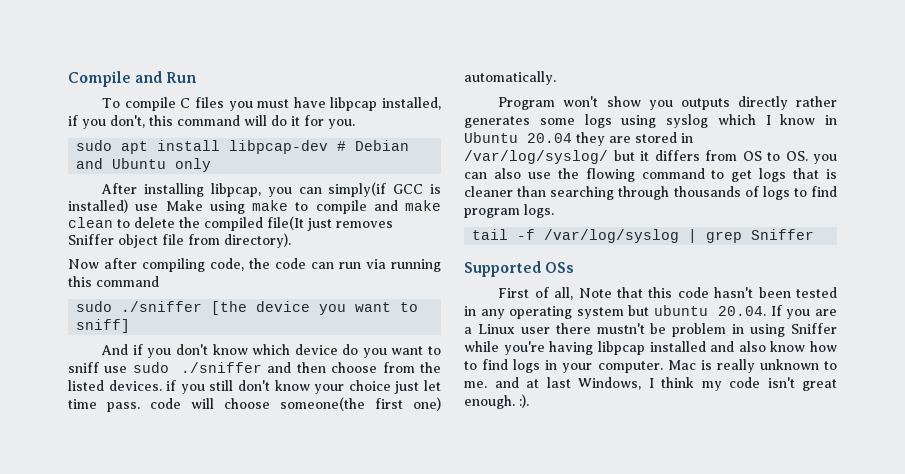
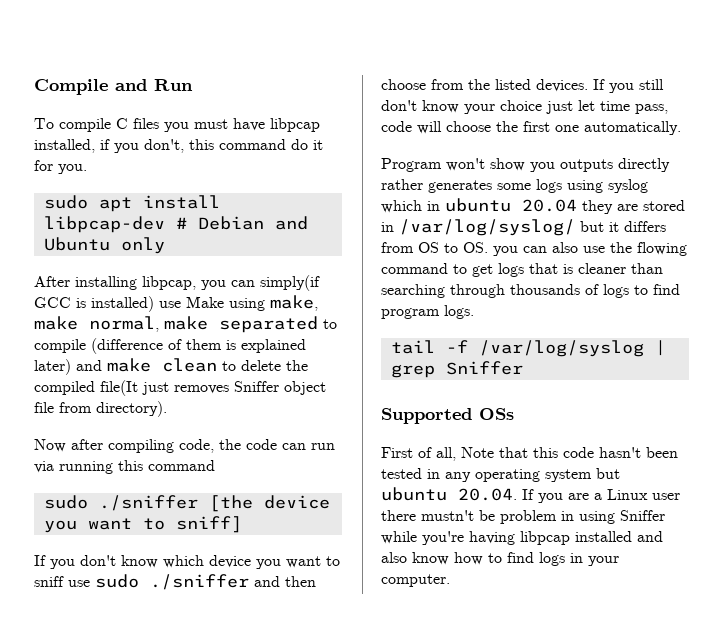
- To compile C files you must have libpcap installed, if you don't, this command will do it for you.
+ To compile C files you must have libpcap installed, if you don't, this command do it for you.
- After installing libpcap, you can simply(if GCC is installed) use Make using make to compile and make clean to delete the compiled file(It just removes Sniffer object file from directory).
+ After installing libpcap, you can simply(if GCC is installed) use Make using make, make normal, make separated to compile (difference of them is explained later) and make clean to delete the compiled file(It just removes Sniffer object file from directory).
- And if you don't know which device do you want to sniff use sudo ./sniffer and then choose from the listed devices. if you still don't know your choice just let time pass. code will choose someone(the first one) automatically.
+ If you don't know which device you want to sniff use sudo ./sniffer and then choose from the listed devices. If you still don't know your choice just let time pass, code will choose the first one automatically.
- Program won't show you outputs directly rather generates some logs using syslog which I know in Ubuntu 20.04 they are stored in /var/log/syslog/ but it differs from OS to OS. you can also use the flowing command to get logs that is cleaner than searching through thousands of logs to find program logs.
+ Program won't show you outputs directly rather generates some logs using syslog which in ubuntu 20.04 they are stored in /var/log/syslog/ but it differs from OS to OS. you can also use the flowing command to get logs that is cleaner than searching through thousands of logs to find program logs.
- Mac is really unknown to me. and at last Windows, I think my code isn't great enough. :).

